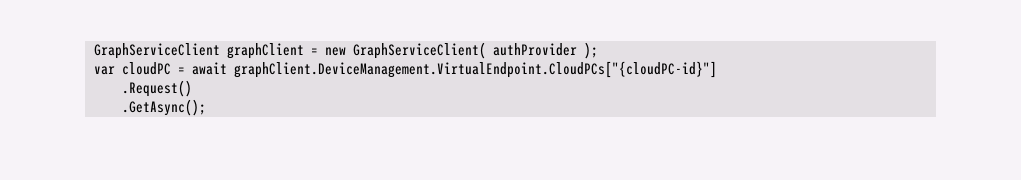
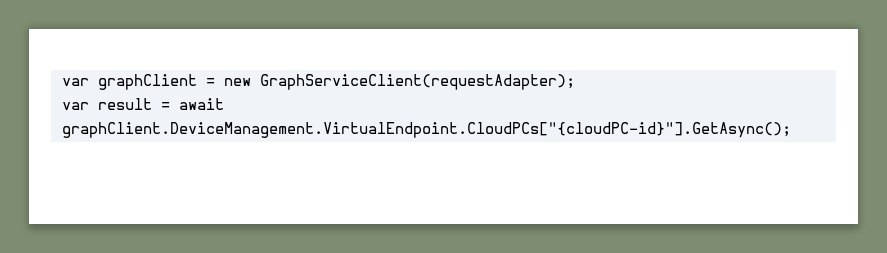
- GraphServiceClient graphClient = new GraphServiceClient( authProvider );
- var cloudPC = await graphClient.DeviceManagement.VirtualEndpoint.CloudPCs["{cloudPC-id}"]
- .Request()
- .GetAsync();
+ var graphClient = new GraphServiceClient(requestAdapter);
+ var result = await graphClient.DeviceManagement.VirtualEndpoint.CloudPCs["{cloudPC-id}"].GetAsync();

